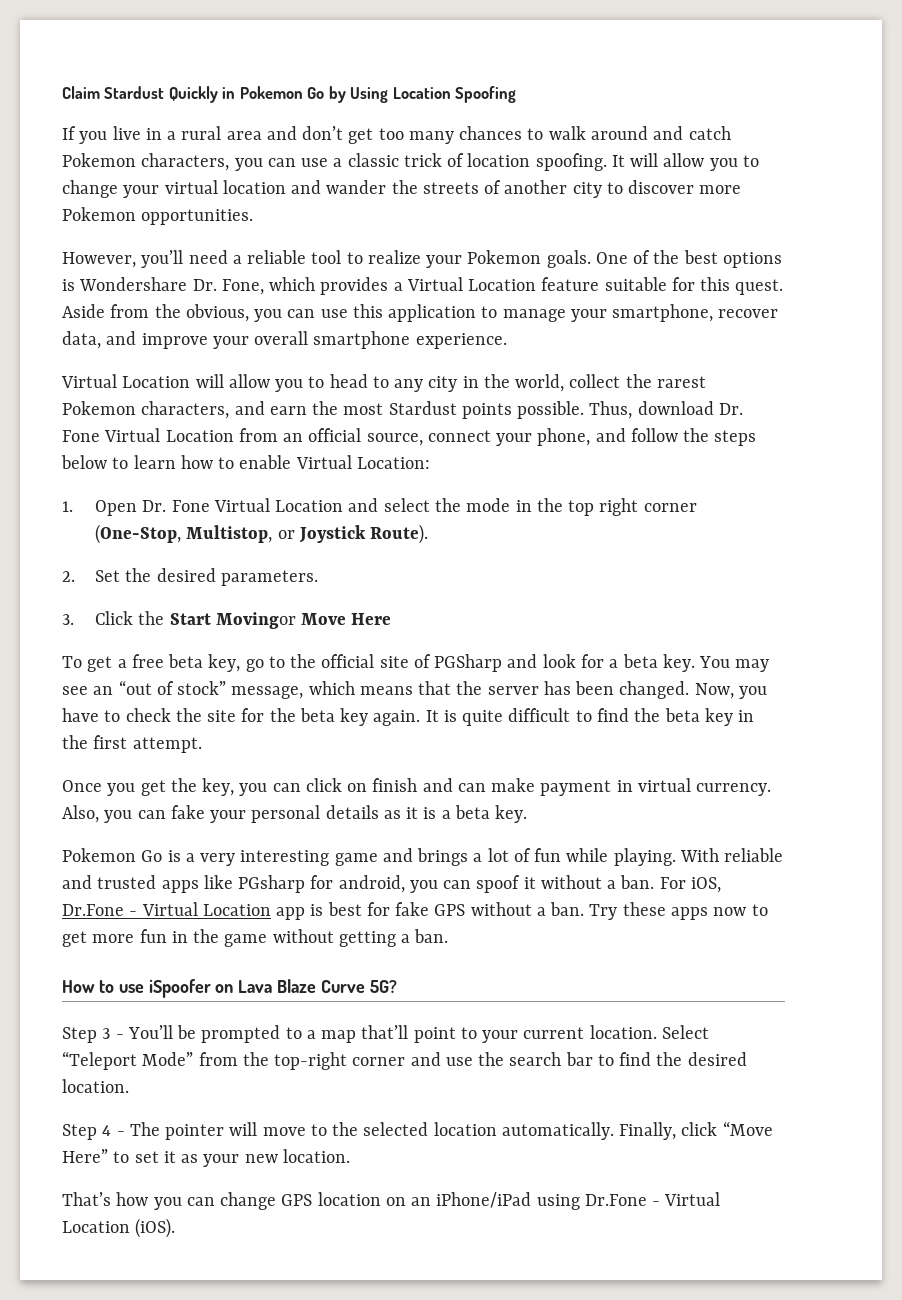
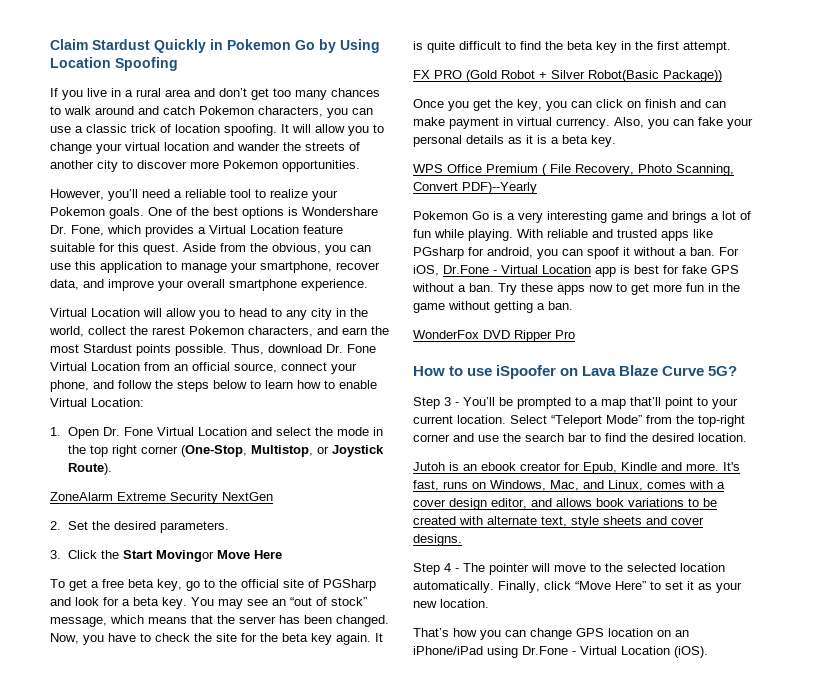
+ ZoneAlarm Extreme Security NextGen
+ FX PRO (Gold Robot + Silver Robot(Basic Package))
+ WPS Office Premium ( File Recovery, Photo Scanning, Convert PDF)--Yearly
+ WonderFox DVD Ripper Pro
+ Jutoh is an ebook creator for Epub, Kindle and more. It's fast, runs on Windows, Mac, and Linux, comes with a cover design editor, and allows book variations to be created with alternate text, style sheets and cover designs.

